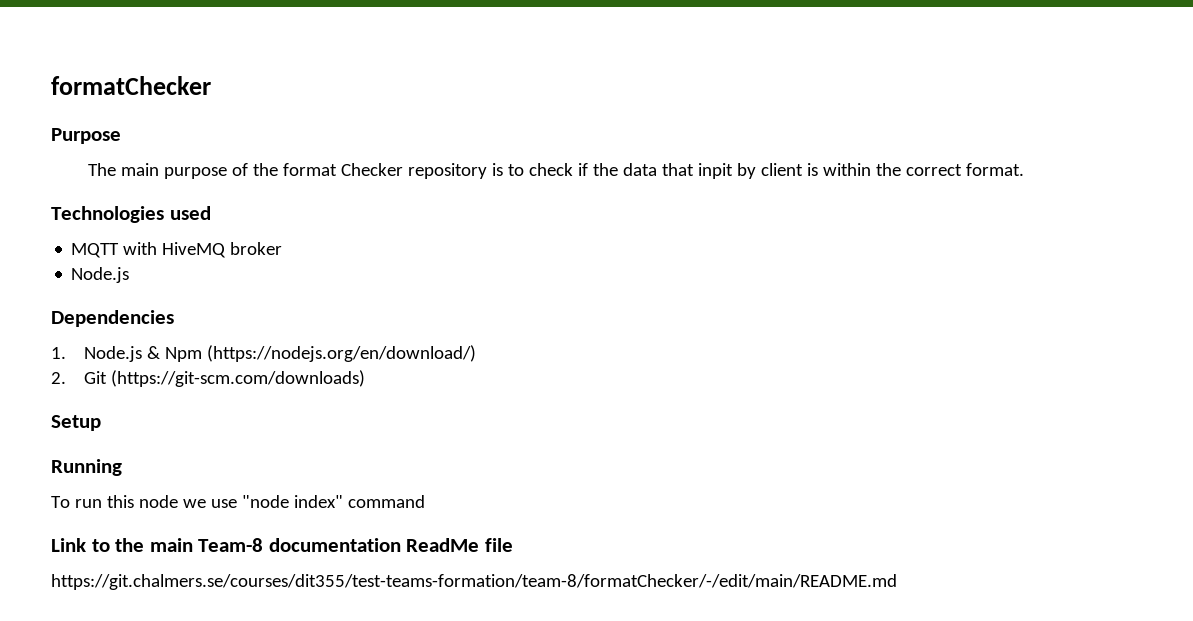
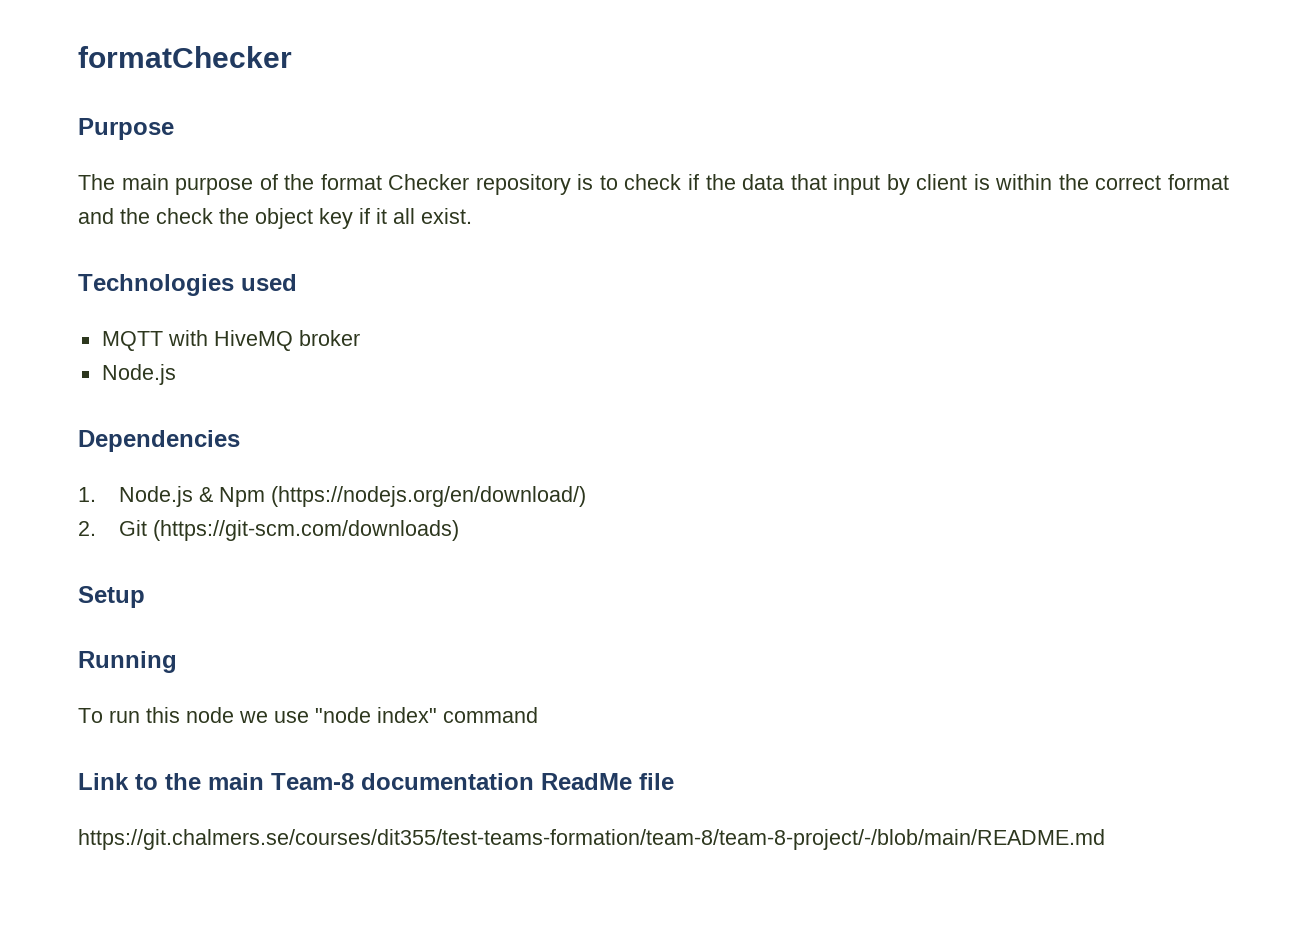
- The main purpose of the format Checker repository is to check if the data that inpit by client is within the correct format.
+ The main purpose of the format Checker repository is to check if the data that input by client is within the correct format and the check the object key if it all exist.
- https://git.chalmers.se/courses/dit355/test-teams-formation/team-8/formatChecker/-/edit/main/README.md
+ https://git.chalmers.se/courses/dit355/test-teams-formation/team-8/team-8-project/-/blob/main/README.md

